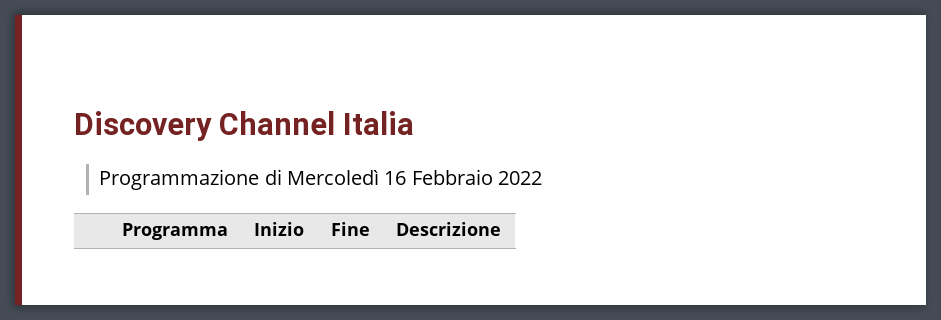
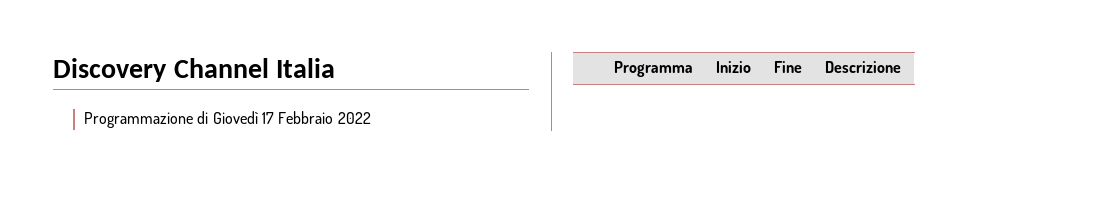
- Programmazione di Mercoledì 16 Febbraio 2022
+ Programmazione di Giovedì 17 Febbraio 2022

